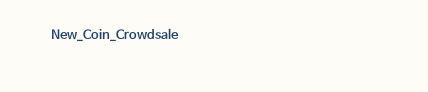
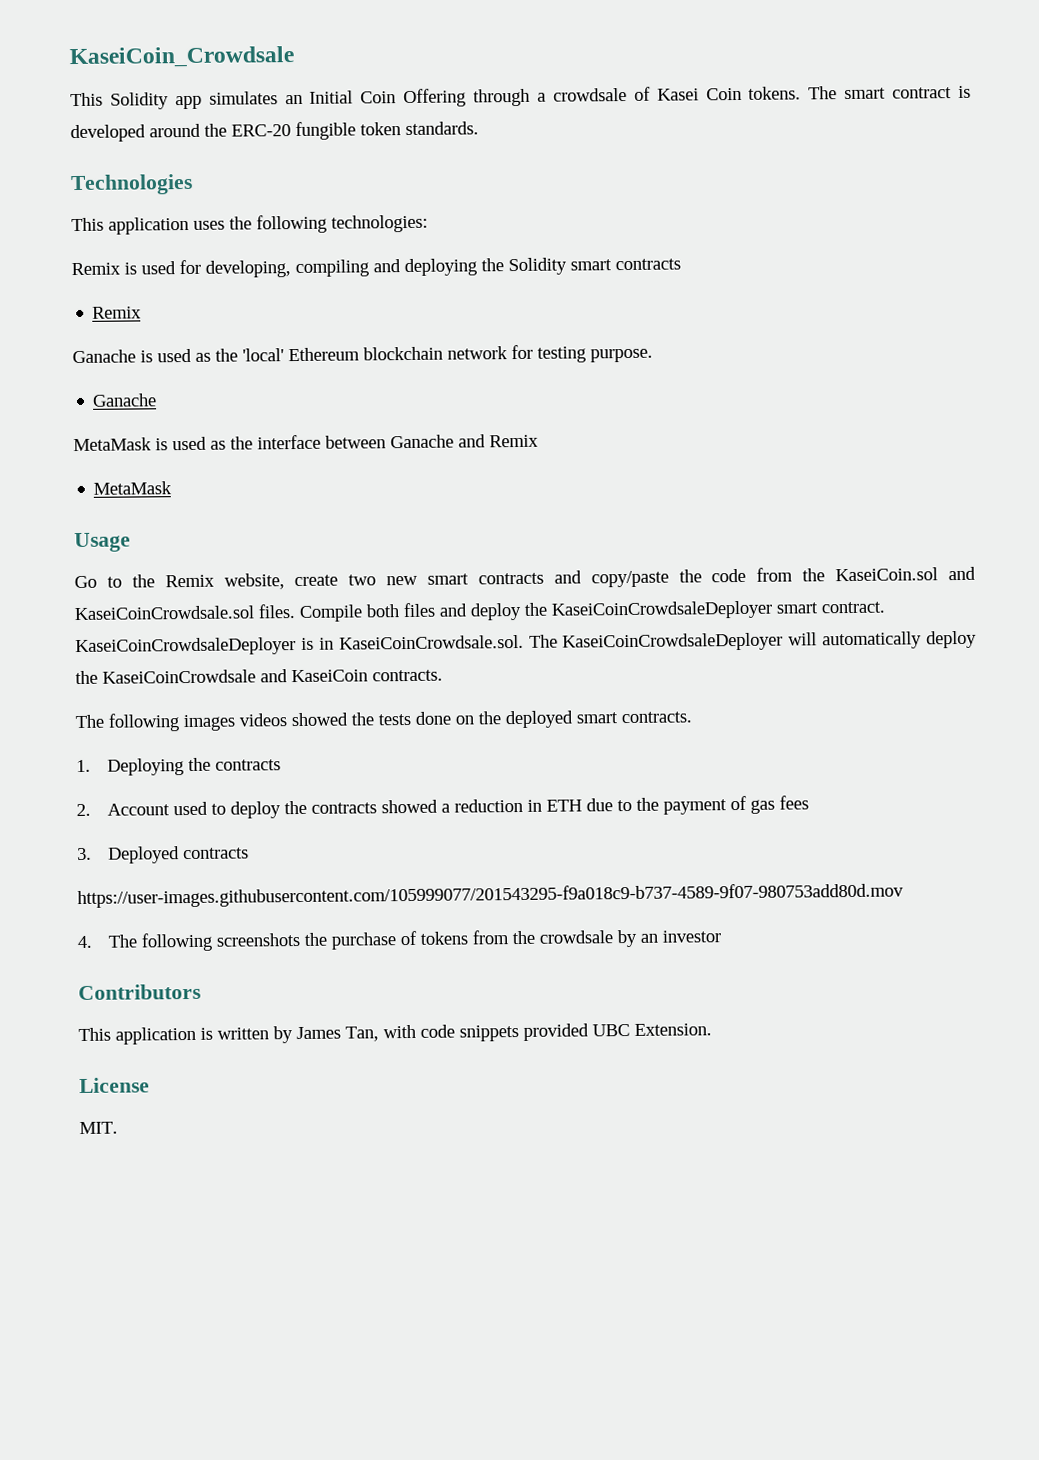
- New_Coin_Crowdsale
+ KaseiCoin_Crowdsale
+ This Solidity app simulates an Initial Coin Offering through a crowdsale of Kasei Coin tokens. The smart contract is developed around the ERC-20 fungible token standards.
+ Technologies
+ This application uses the following technologies:
+ Remix is used for developing, compiling and deploying the Solidity smart contracts
+ Remix
+ Ganache is used as the 'local' Ethereum blockchain network for testing purpose.
+ Ganache
+ MetaMask is used as the interface between Ganache and Remix
+ MetaMask
+ Usage
+ Go to the Remix website, create two new smart contracts and copy/paste the code from the KaseiCoin.sol and KaseiCoinCrowdsale.sol files. Compile both files and deploy the KaseiCoinCrowdsaleDeployer smart contract. KaseiCoinCrowdsaleDeployer is in KaseiCoinCrowdsale.sol. The KaseiCoinCrowdsaleDeployer will automatically deploy the KaseiCoinCrowdsale and KaseiCoin contracts.
+ The following images videos showed the tests done on the deployed smart contracts.
+ 1. Deploying the contracts
+ 2. Account used to deploy the contracts showed a reduction in ETH due to the payment of gas fees
+ 3. Deployed contracts
+ https://user-images.githubusercontent.com/105999077/201543295-f9a018c9-b737-4589-9f07-980753add80d.mov
+ 4. The following screenshots the purchase of tokens from the crowdsale by an investor
+ Contributors
+ This application is written by James Tan, with code snippets provided UBC Extension.
+ License
+ MIT.

